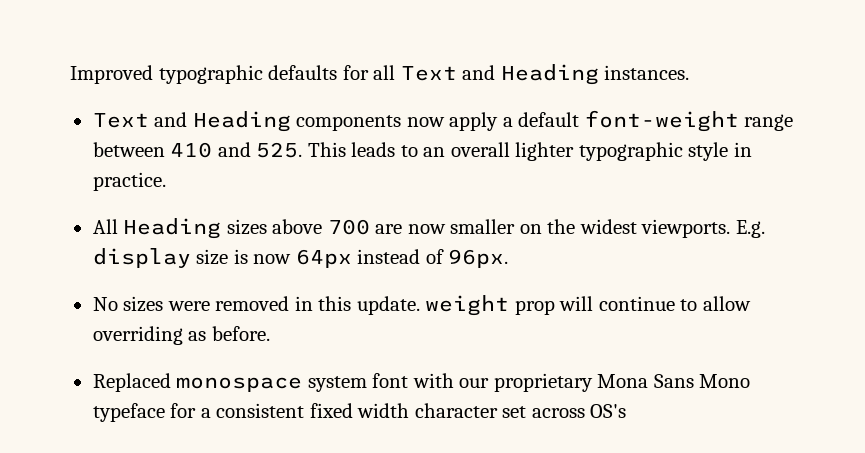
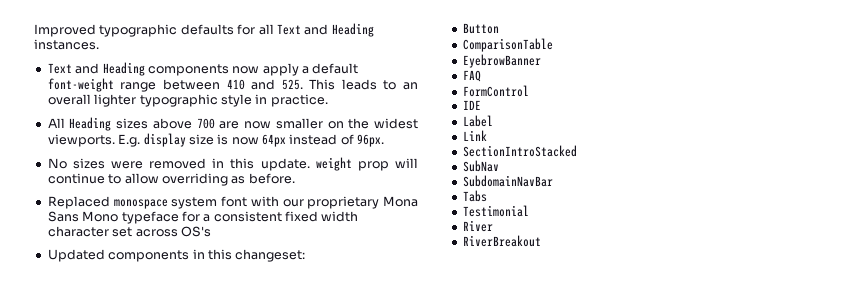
+ Updated components in this changeset:
+ Button
+ ComparisonTable
+ EyebrowBanner
+ FAQ
+ FormControl
+ IDE
+ Label
+ Link
+ SectionIntroStacked
+ SubNav
+ SubdomainNavBar
+ Tabs
+ Testimonial
+ River
+ RiverBreakout

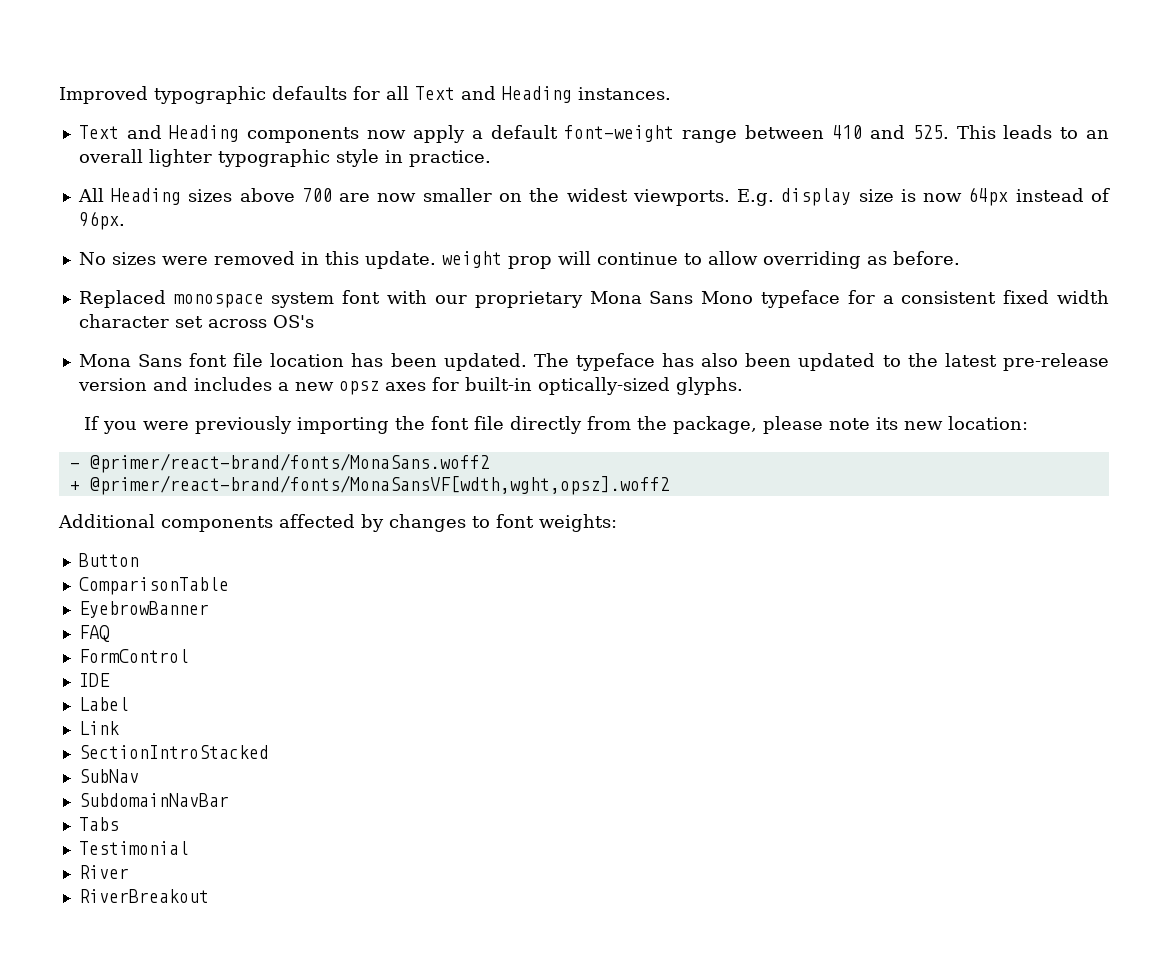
- Updated components in this changeset:
+ Mona Sans font file location has been updated. The typeface has also been updated to the latest pre-release version and includes a new opsz axes for built-in optically-sized glyphs.
+ If you were previously importing the font file directly from the package, please note its new location:
+ - @primer/react-brand/fonts/MonaSans.woff2
+ + @primer/react-brand/fonts/MonaSansVF[wdth,wght,opsz].woff2
+ Additional components affected by changes to font weights:

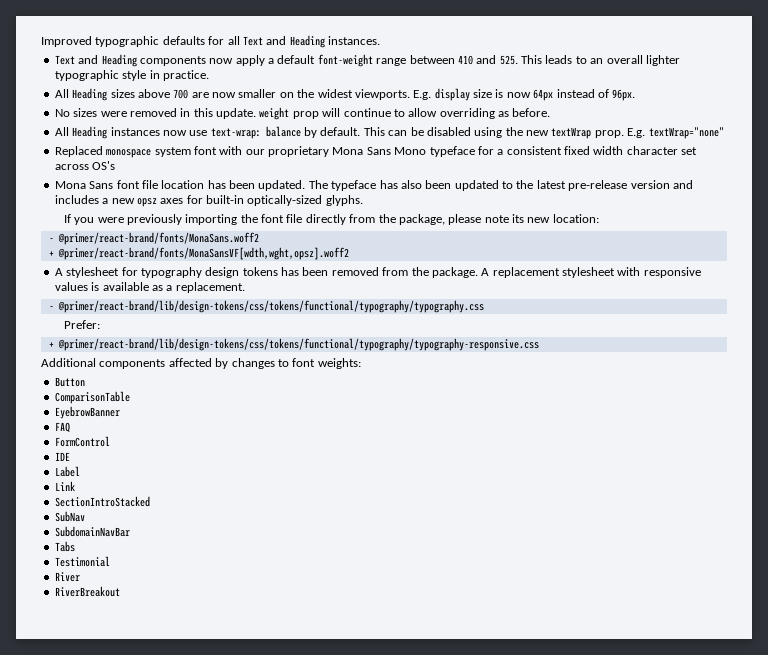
+ All Heading instances now use text-wrap: balance by default. This can be disabled using the new textWrap prop. E.g. textWrap="none"
+ A stylesheet for typography design tokens has been removed from the package. A replacement stylesheet with responsive values is available as a replacement.
+ - @primer/react-brand/lib/design-tokens/css/tokens/functional/typography/typography.css
+ Prefer:
+ + @primer/react-brand/lib/design-tokens/css/tokens/functional/typography/typography-responsive.css

